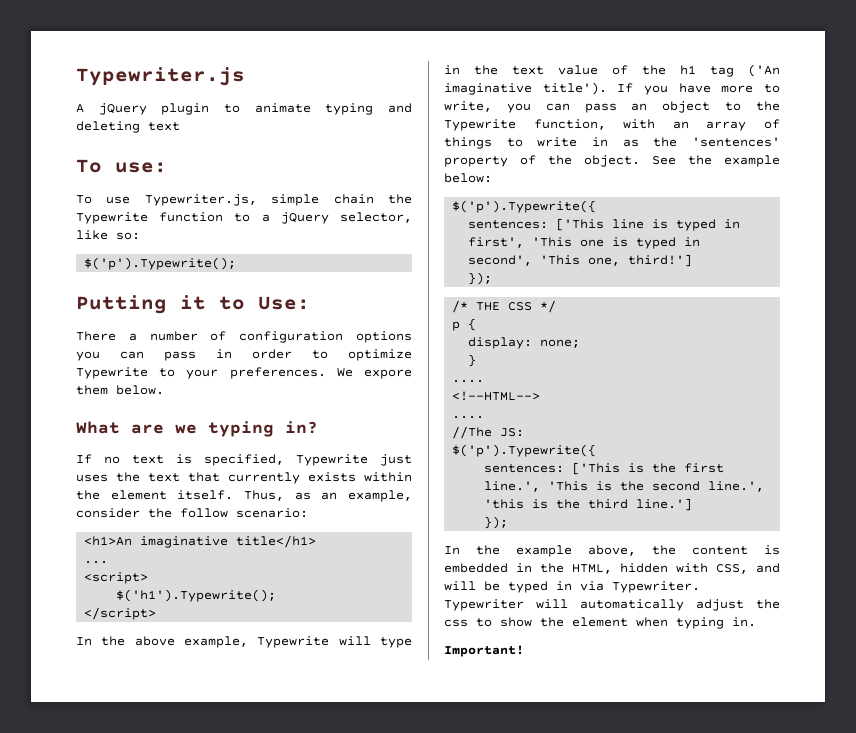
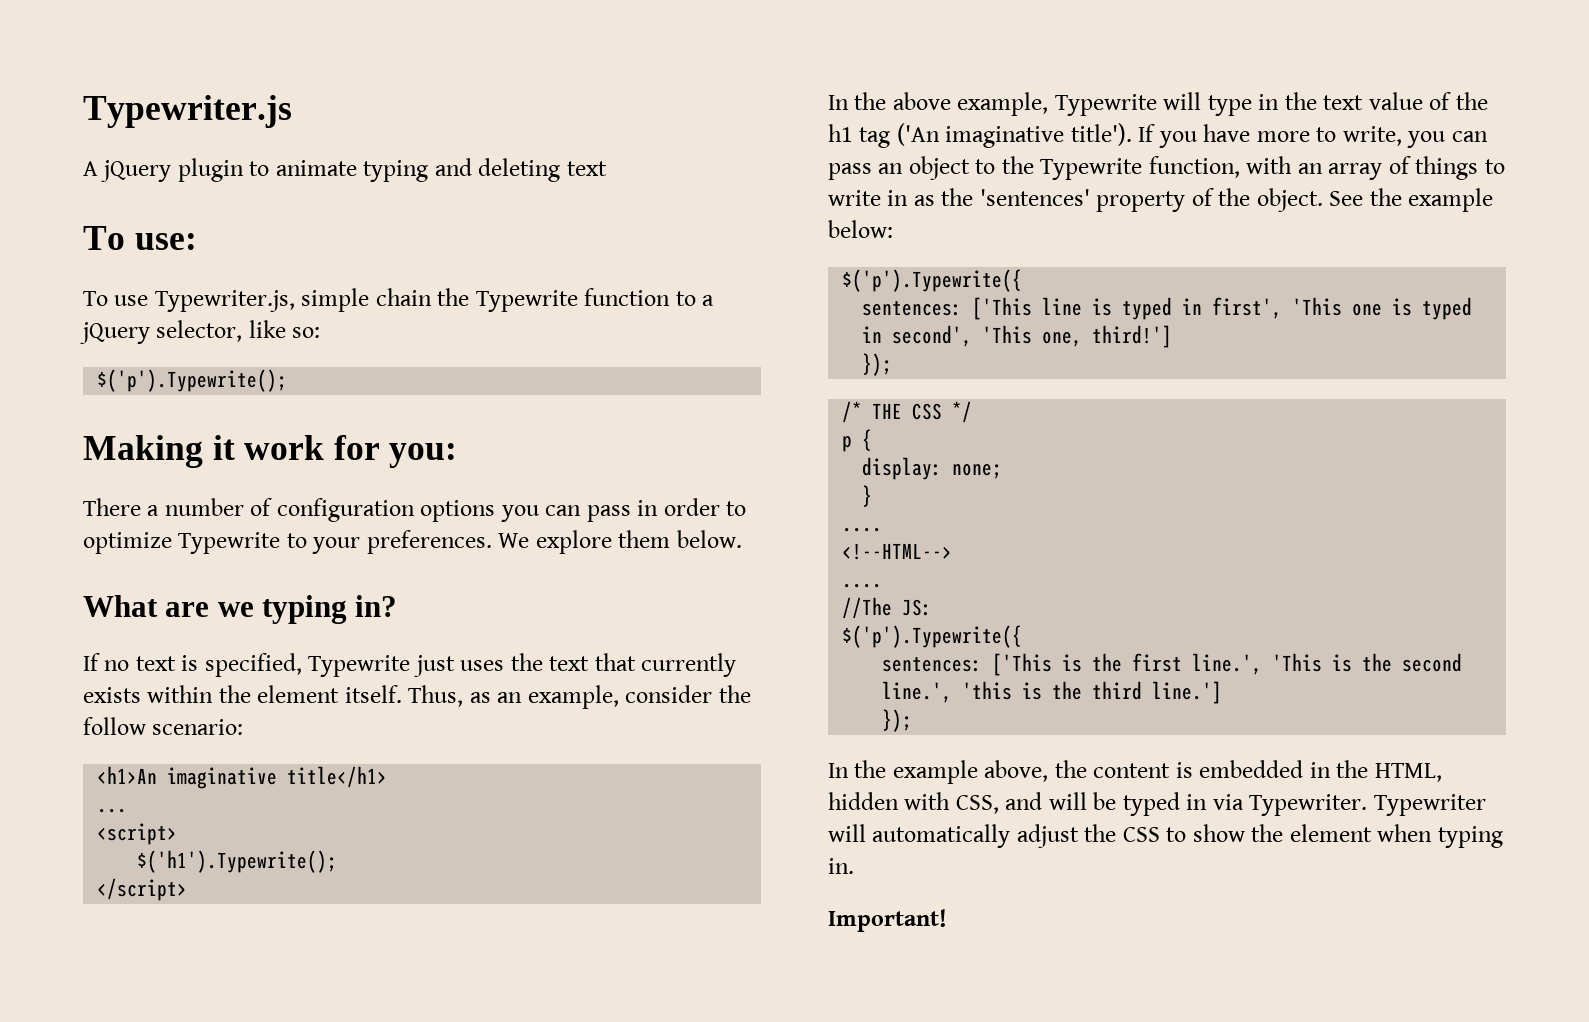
- Putting it to Use:
+ Making it work for you:
- We expore them below.
+ We explore them below.
- Typewriter will automatically adjust the css to show the element when typing in.
+ Typewriter will automatically adjust the CSS to show the element when typing in.

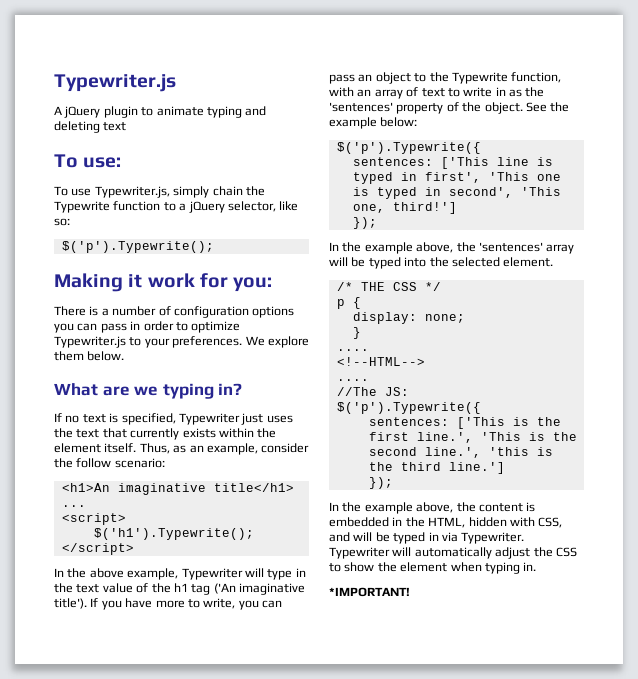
- To use Typewriter.js, simple chain the Typewrite function to a jQuery selector, like so:
+ To use Typewriter.js, simply chain the Typewrite function to a jQuery selector, like so:
- There a number of configuration options you can pass in order to optimize Typewrite to your preferences.
+ There is a number of configuration options you can pass in order to optimize Typewriter.js to your preferences.
- If no text is specified, Typewrite just uses the text that currently exists within the element itself.
+ If no text is specified, Typewriter just uses the text that currently exists within the element itself.
- In the above example, Typewrite will type in the text value of the h1 tag ('An imaginative title').
+ In the above example, Typewriter will type in the text value of the h1 tag ('An imaginative title').
- If you have more to write, you can pass an object to the Typewrite function, with an array of things to write in as the 'sentences' property of the object.
+ If you have more to write, you can pass an object to the Typewrite function, with an array of text to write in as the 'sentences' property of the object.
+ In the example above, the 'sentences' array will be typed into the selected element.
- Important!
+ *IMPORTANT!

